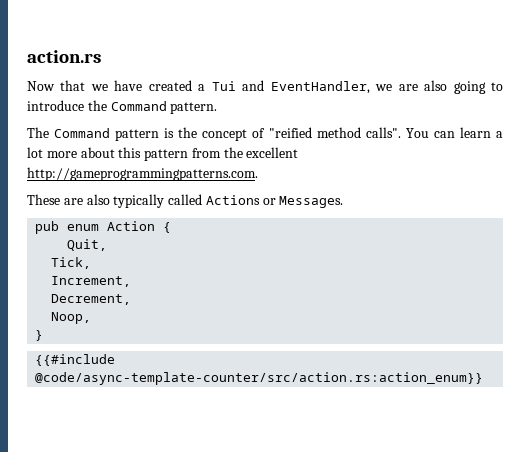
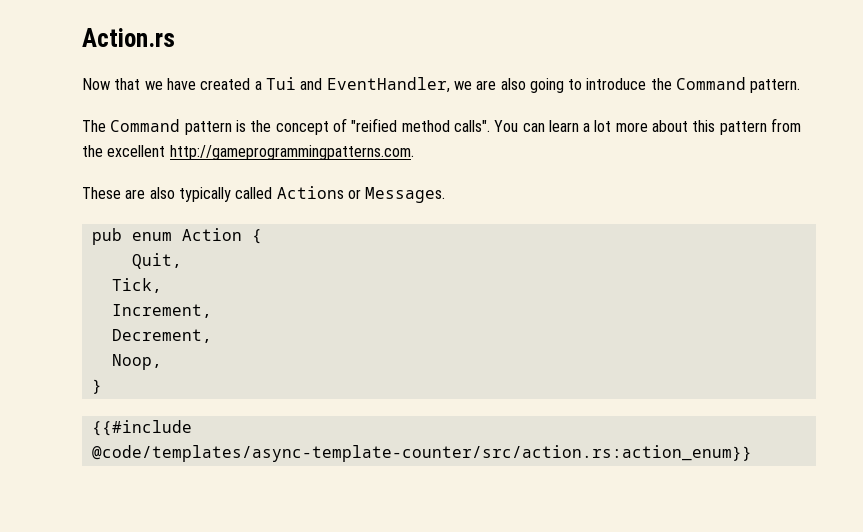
- action.rs
+ Action.rs
- {{#include @code/async-template-counter/src/action.rs:action_enum}}
+ {{#include @code/templates/async-template-counter/src/action.rs:action_enum}}

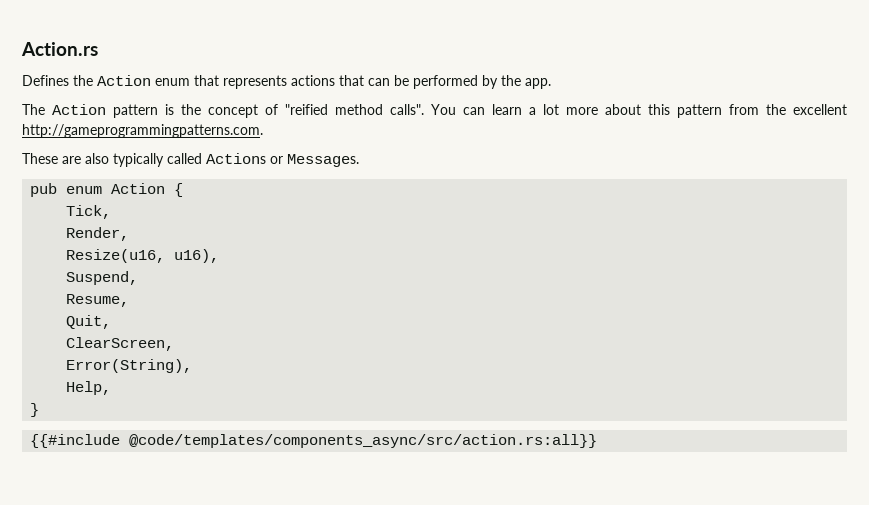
- Now that we have created a Tui and EventHandler, we are also going to introduce the Command pattern.
+ Defines the Action enum that represents actions that can be performed by the app.
- The Command pattern is the concept of "reified method calls".
+ The Action pattern is the concept of "reified method calls".
+ Tick,
+ Render,
+ Resize(u16, u16),
+ Suspend,
+ Resume,
  Quit,
- Tick,
- Increment,
- Decrement,
- Noop,
+ ClearScreen,
+ Error(String),
+ Help,
- {{#include @code/templates/async-template-counter/src/action.rs:action_enum}}
+ {{#include @code/templates/components_async/src/action.rs:all}}

